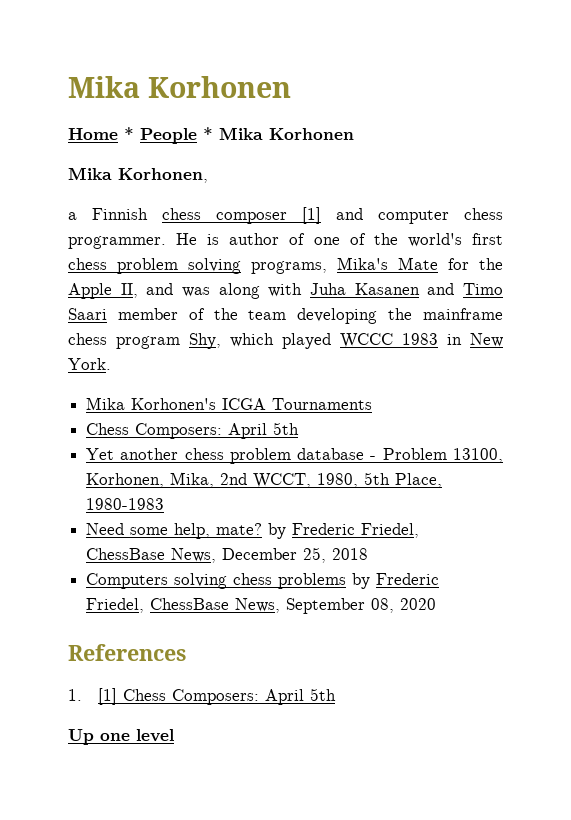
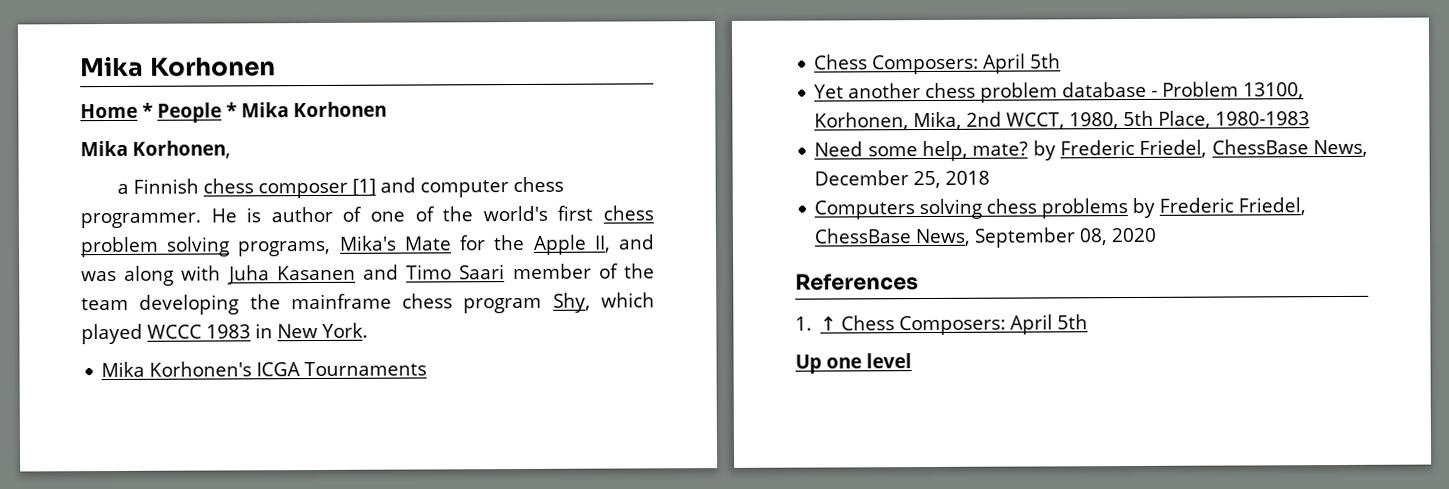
- 1. [1] Chess Composers: April 5th
+ 1. ↑ Chess Composers: April 5th

